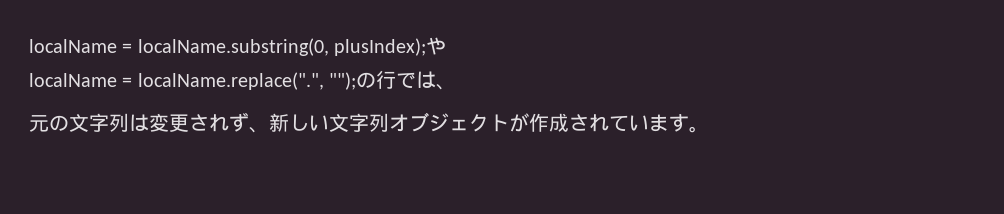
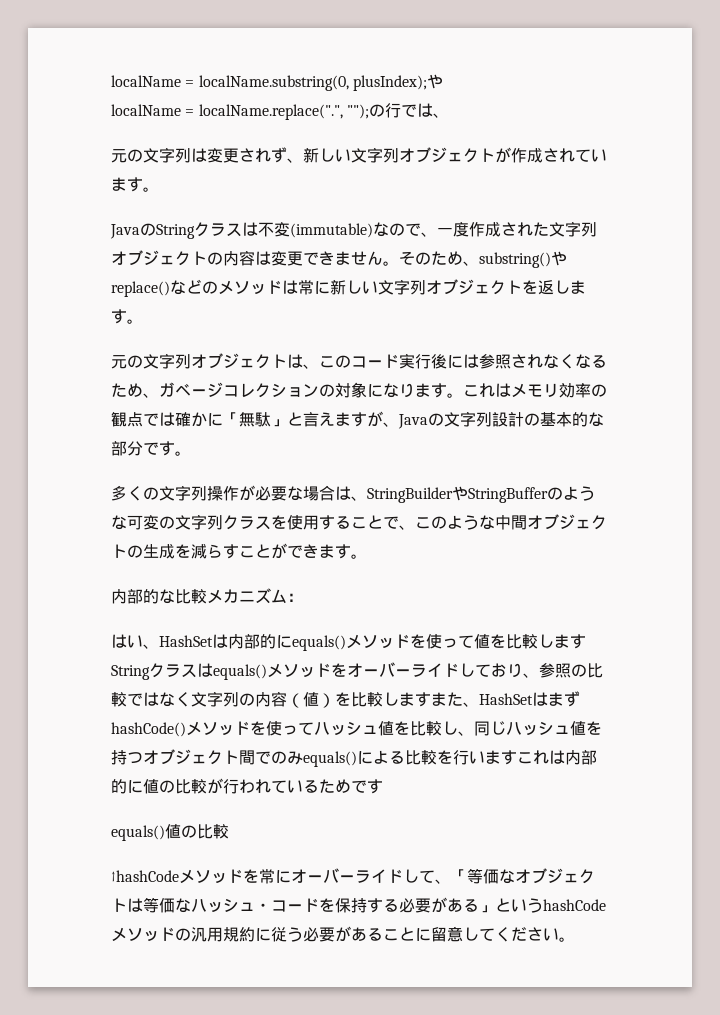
+ JavaのStringクラスは不変(immutable)なので、一度作成された文字列オブジェクトの内容は変更できません。そのため、substring()やreplace()などのメソッドは常に新しい文字列オブジェクトを返します。
+ 元の文字列オブジェクトは、このコード実行後には参照されなくなるため、ガベージコレクションの対象になります。これはメモリ効率の観点では確かに「無駄」と言えますが、Javaの文字列設計の基本的な部分です。
+ 多くの文字列操作が必要な場合は、StringBuilderやStringBufferのような可変の文字列クラスを使用することで、このような中間オブジェクトの生成を減らすことができます。
+ 内部的な比較メカニズム：
+ はい、HashSetは内部的にequals()メソッドを使って値を比較しますStringクラスはequals()メソッドをオーバーライドしており、参照の比較ではなく文字列の内容（値）を比較しますまた、HashSetはまずhashCode()メソッドを使ってハッシュ値を比較し、同じハッシュ値を持つオブジェクト間でのみequals()による比較を行いますこれは内部的に値の比較が行われているためです
+ equals()値の比較
+ ↑hashCodeメソッドを常にオーバーライドして、「等価なオブジェクトは等価なハッシュ・コードを保持する必要がある」というhashCodeメソッドの汎用規約に従う必要があることに留意してください。

